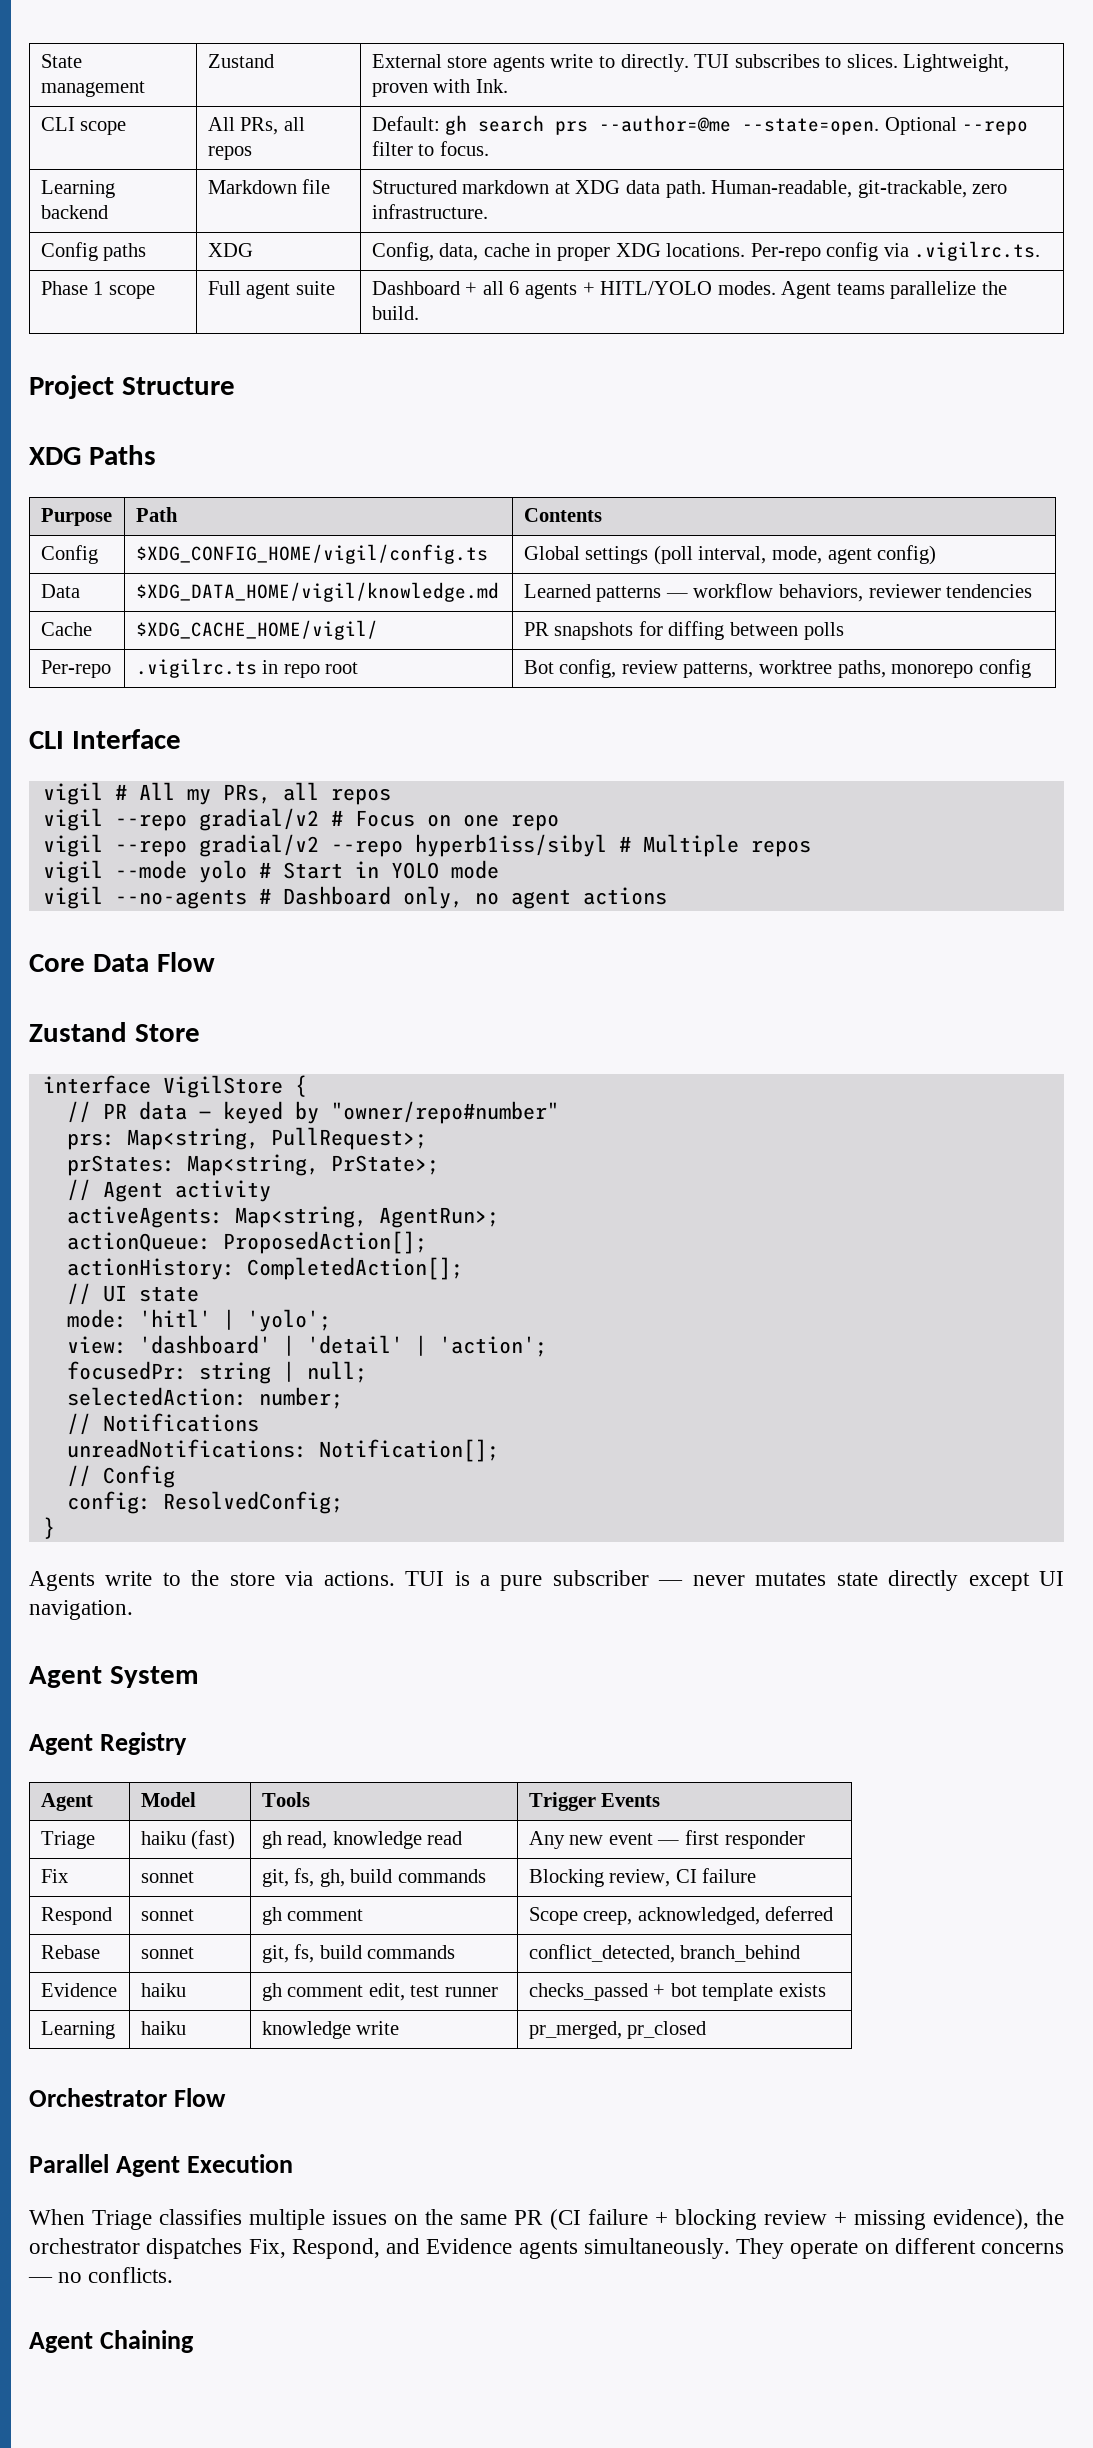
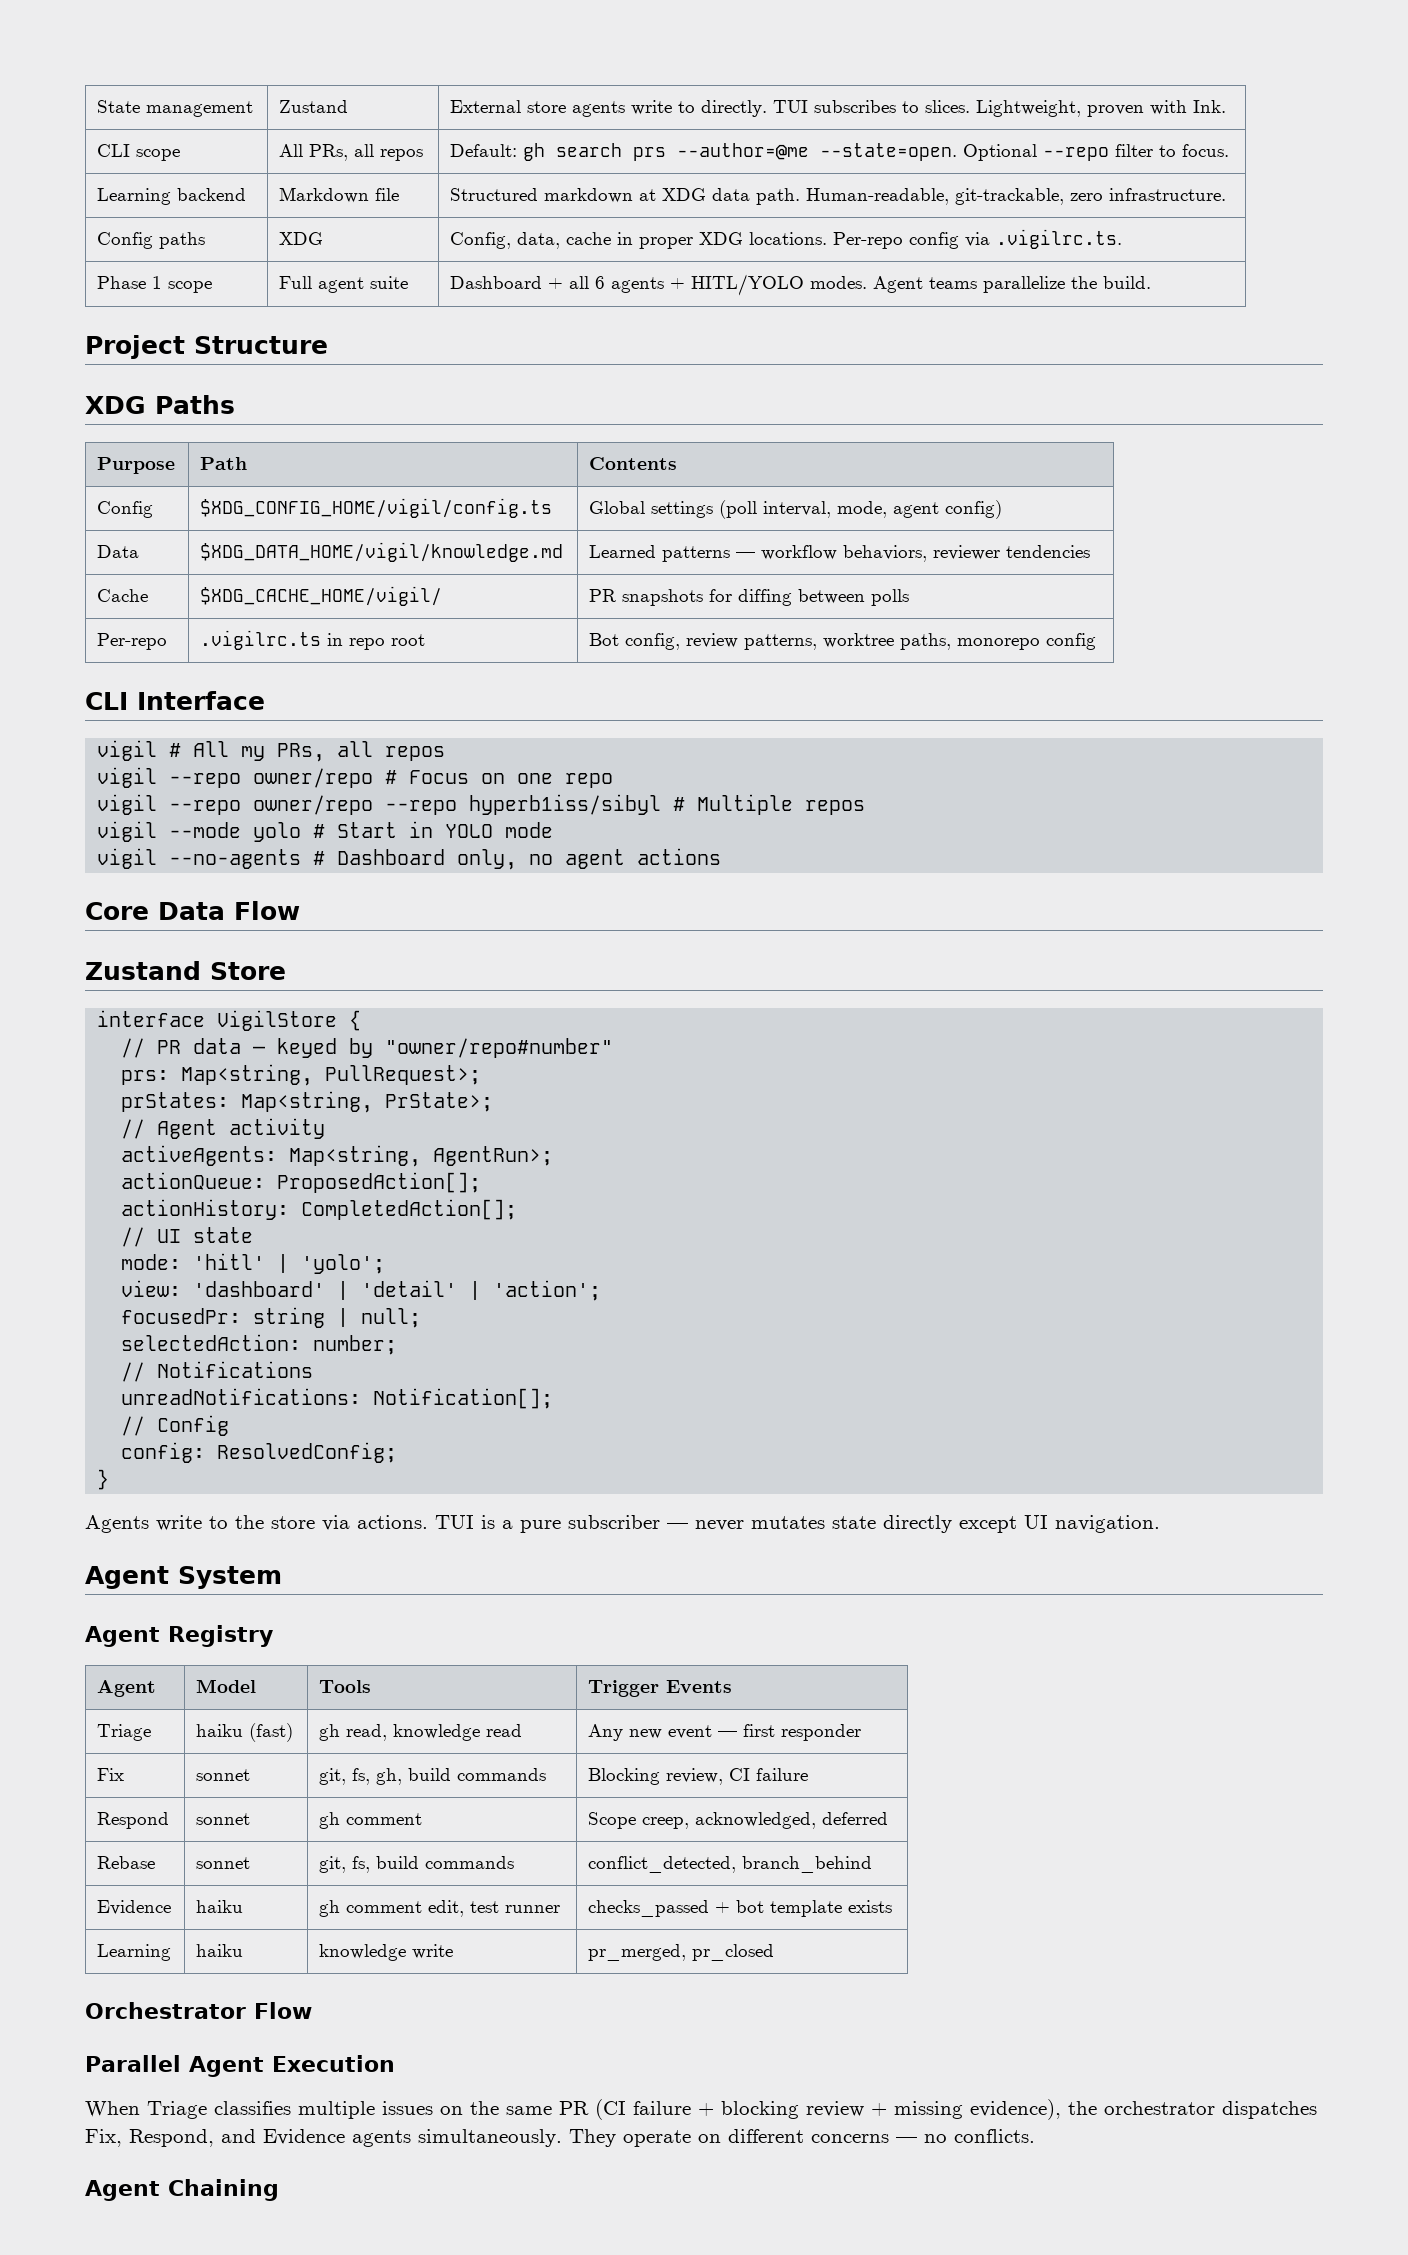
- vigil --repo gradial/v2 # Focus on one repo
+ vigil --repo owner/repo # Focus on one repo
- vigil --repo gradial/v2 --repo hyperb1iss/sibyl # Multiple repos
+ vigil --repo owner/repo --repo hyperb1iss/sibyl # Multiple repos

